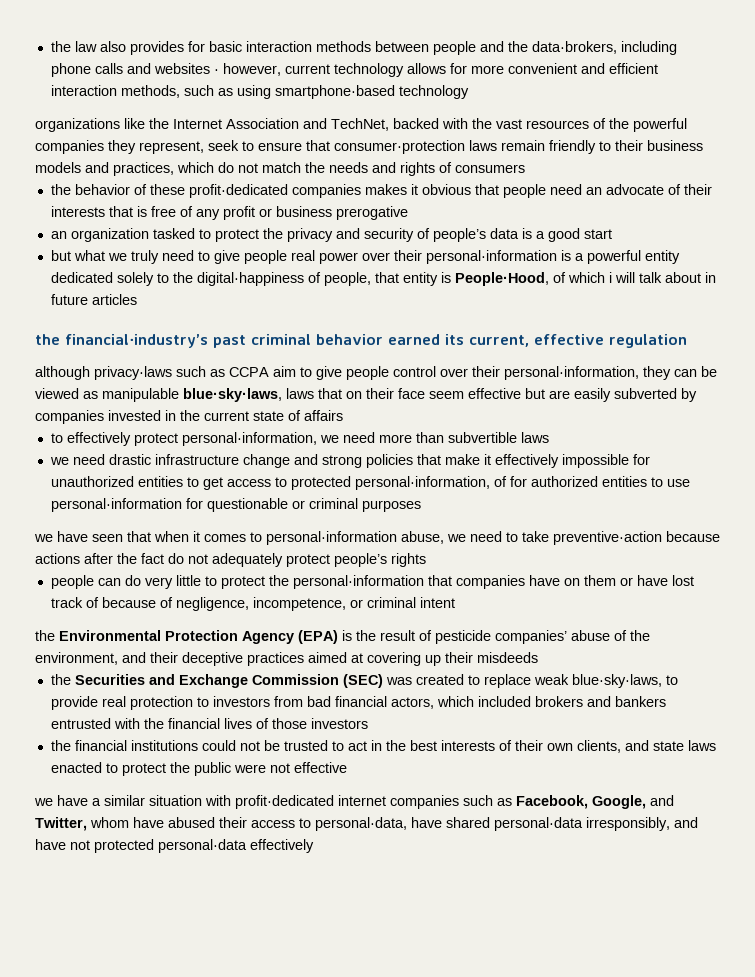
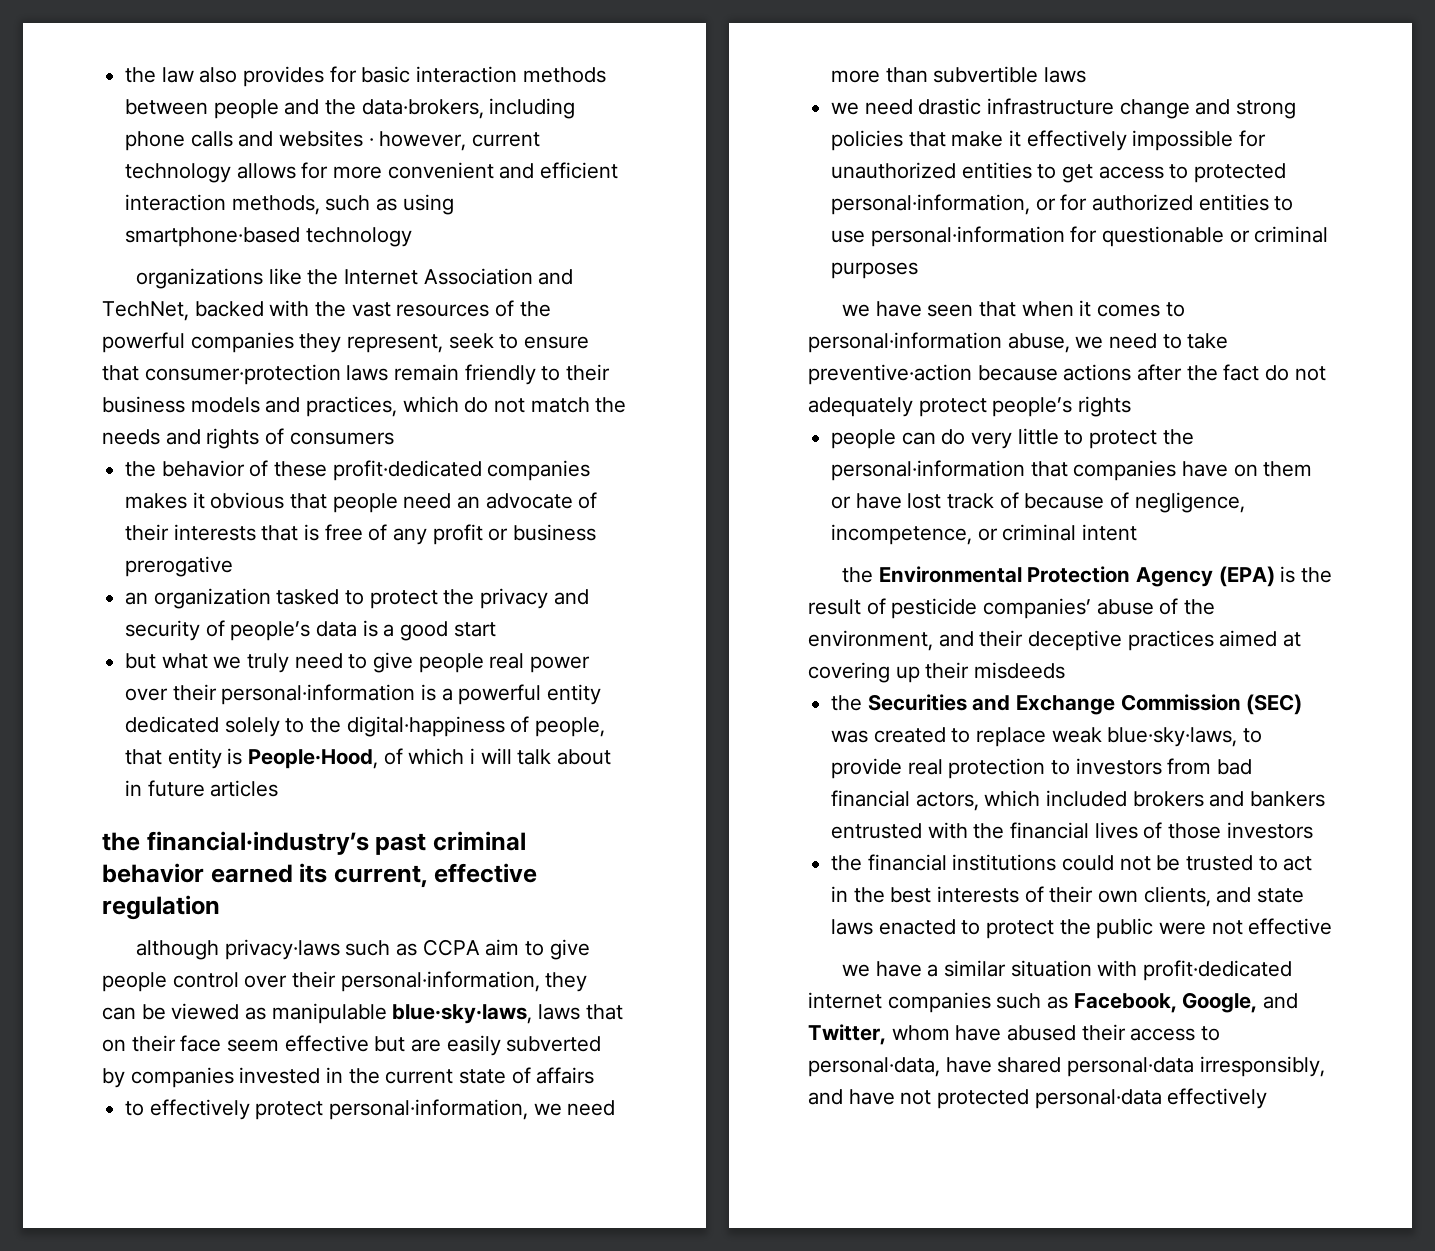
- we need drastic infrastructure change and strong policies that make it effectively impossible for unauthorized entities to get access to protected personal·information, of for authorized entities to use personal·information for questionable or criminal purposes
+ we need drastic infrastructure change and strong policies that make it effectively impossible for unauthorized entities to get access to protected personal·information, or for authorized entities to use personal·information for questionable or criminal purposes

